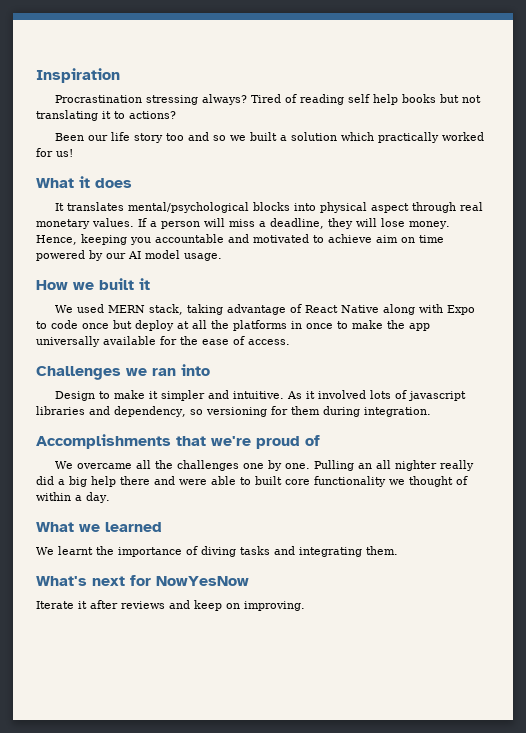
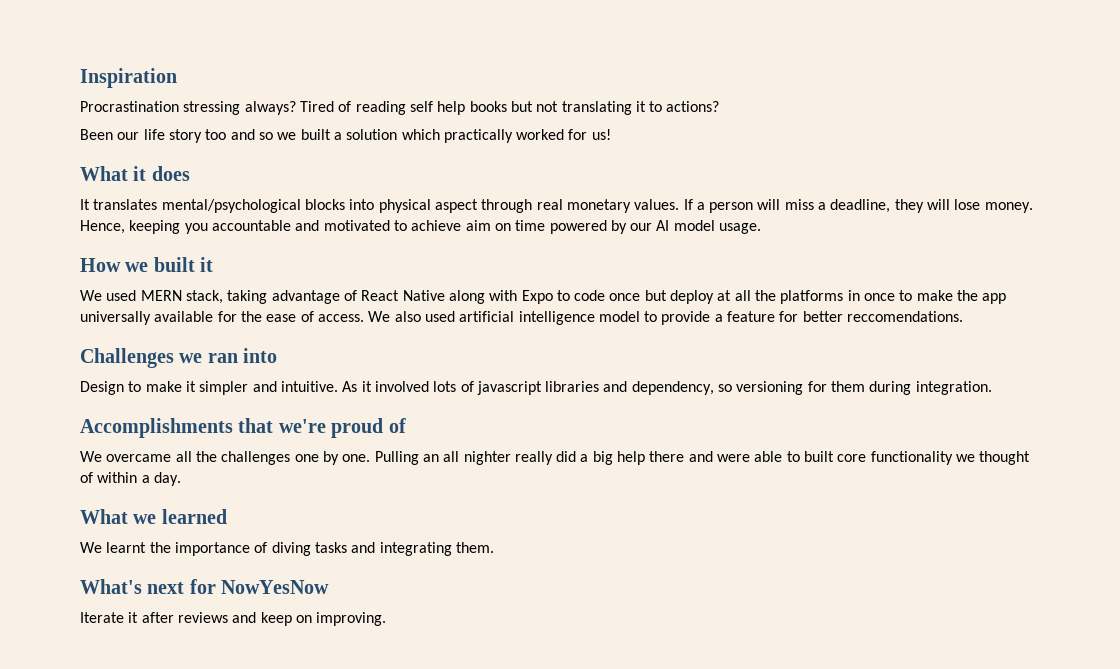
+ We also used artificial intelligence model to provide a feature for better reccomendations.

